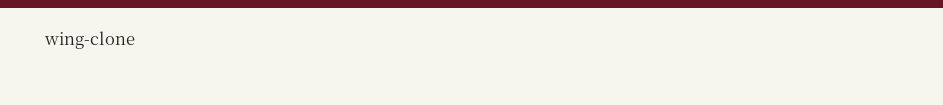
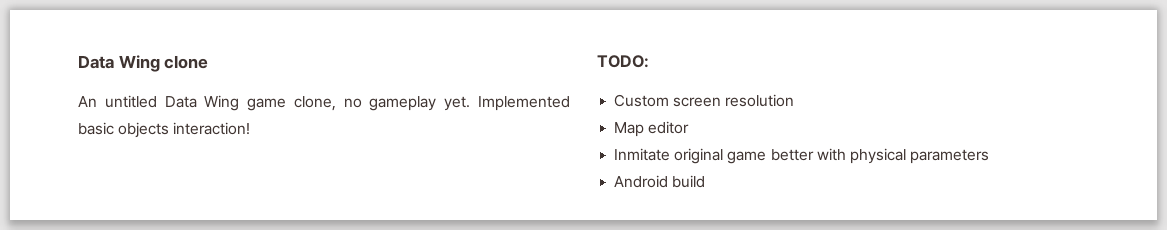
- wing-clone
+ Data Wing clone
+ An untitled Data Wing game clone, no gameplay yet. Implemented basic objects interaction!
+ TODO:
+ Custom screen resolution
+ Map editor
+ Inmitate original game better with physical parameters
+ Android build

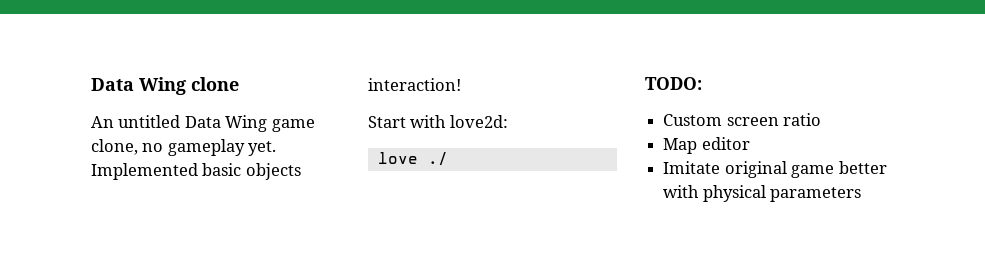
+ Start with love2d:
+ love ./
- Custom screen resolution
+ Custom screen ratio
- Inmitate original game better with physical parameters
+ Imitate original game better with physical parameters
- Android build

